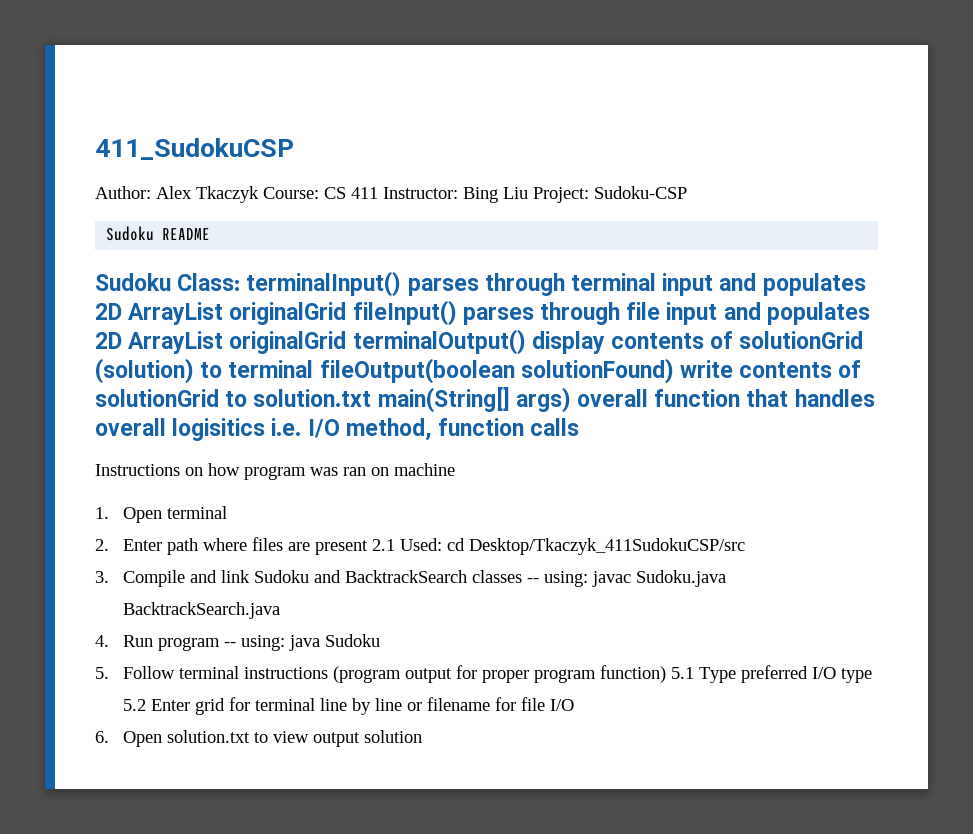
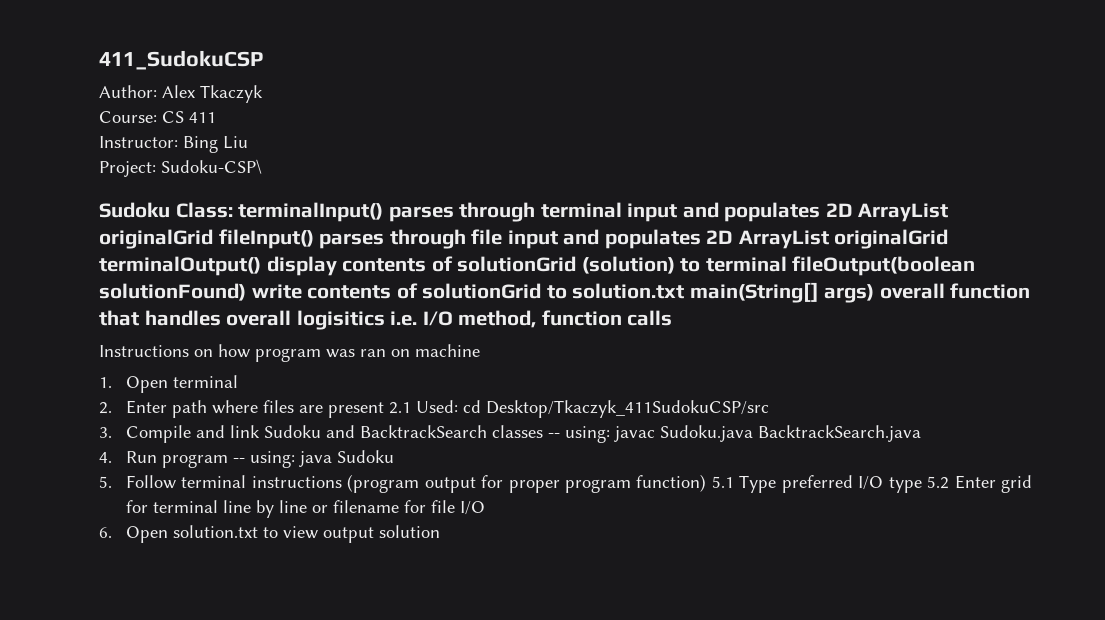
- Author: Alex Tkaczyk Course: CS 411 Instructor: Bing Liu Project: Sudoku-CSP
- Sudoku README
+ Author: Alex Tkaczyk
+ Course: CS 411
+ Instructor: Bing Liu
+ Project: Sudoku-CSP\

